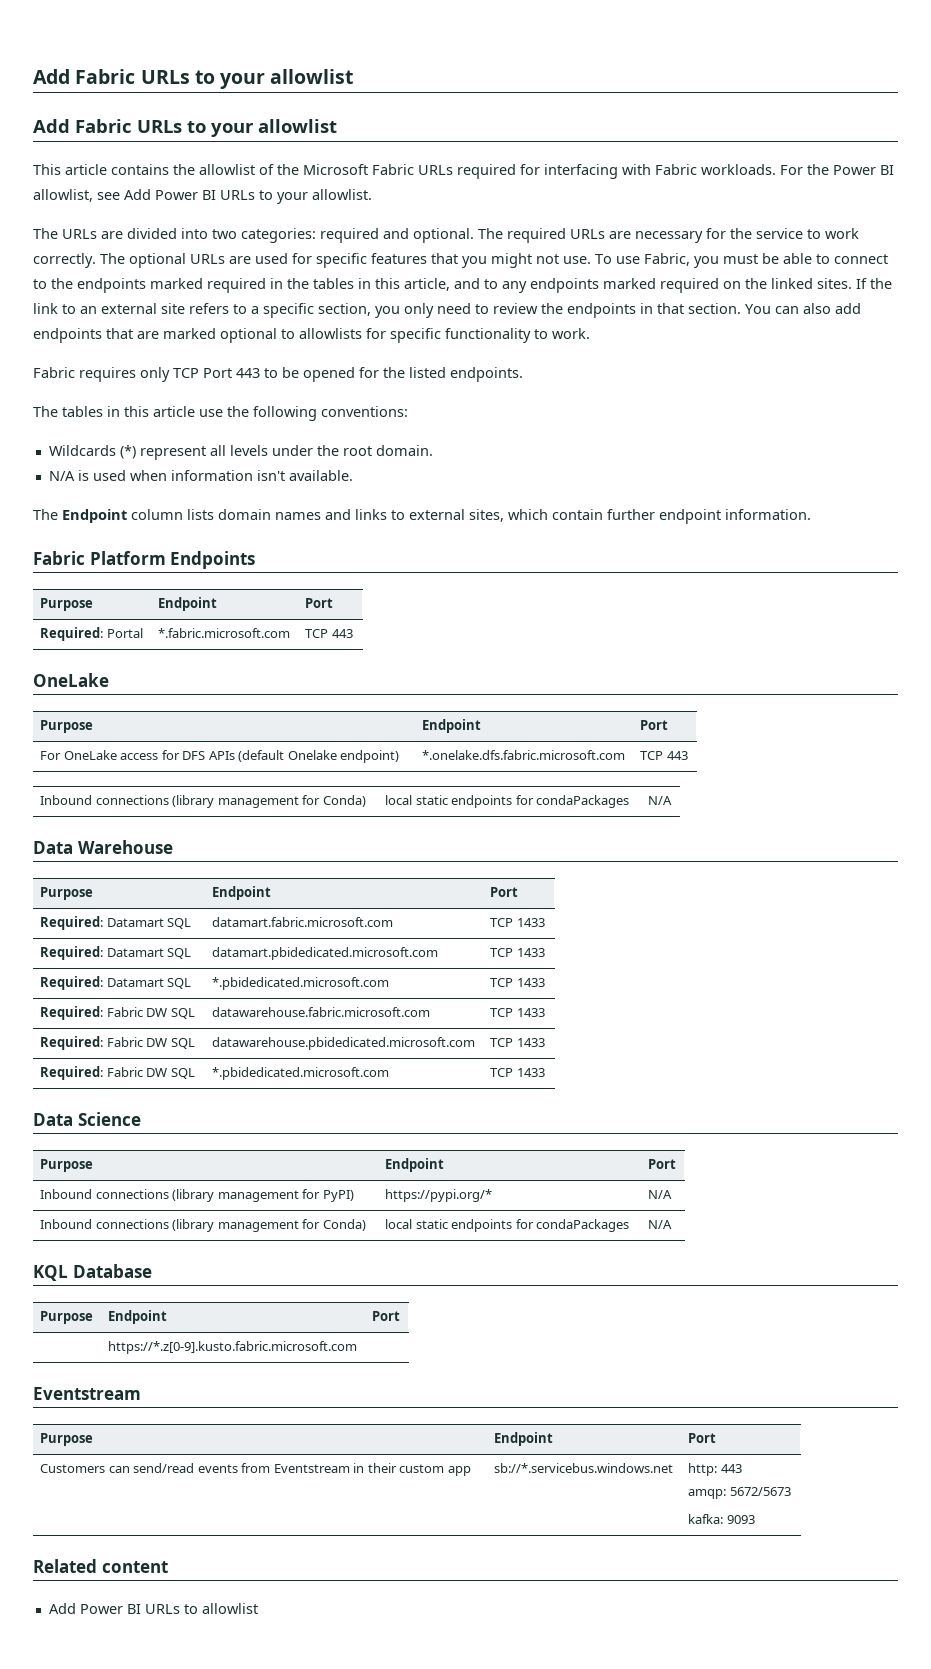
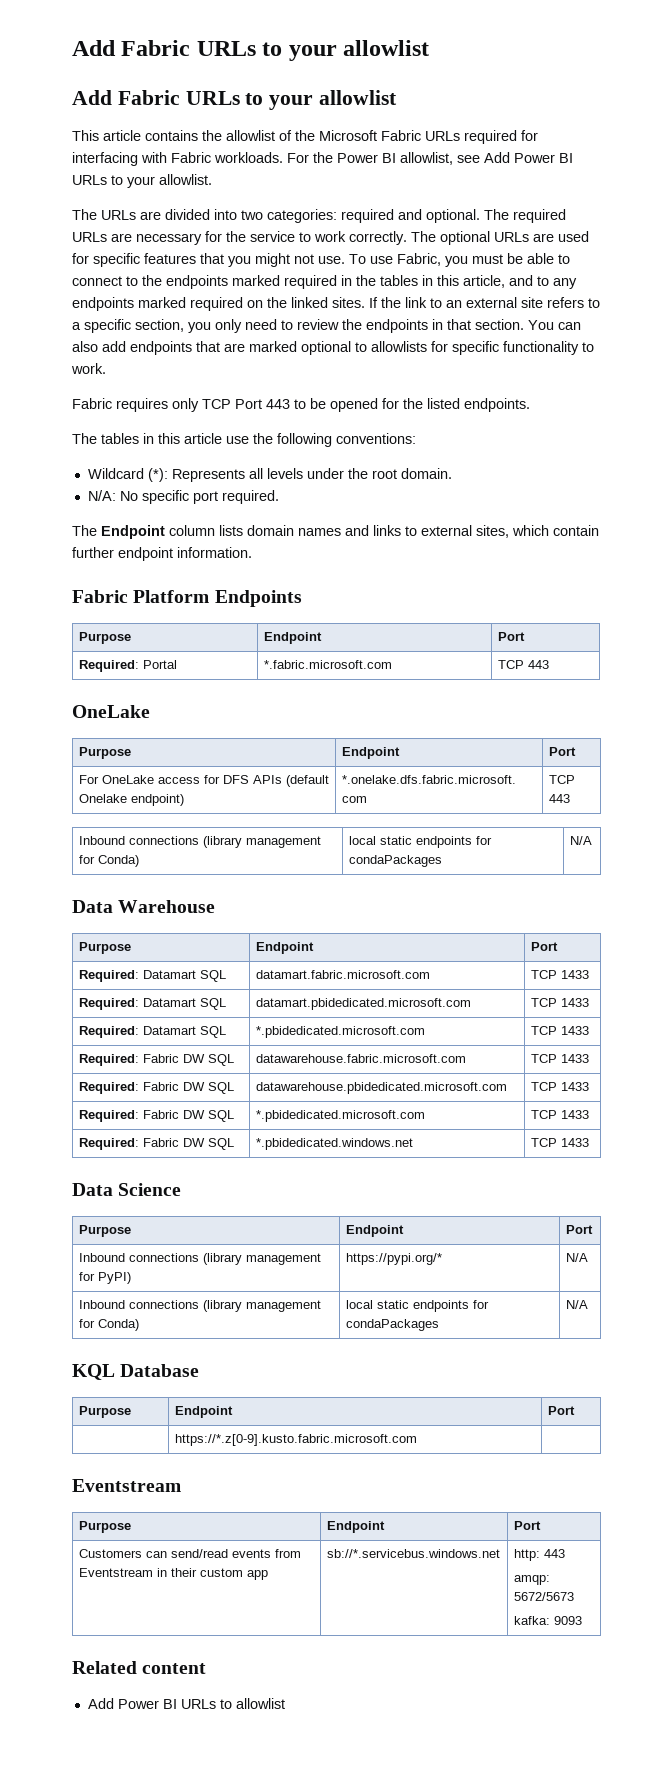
- Wildcards (*) represent all levels under the root domain.
+ Wildcard (*): Represents all levels under the root domain.
- N/A is used when information isn't available.
+ N/A: No specific port required.
+ Required: Fabric DW SQL | *.pbidedicated.windows.net | TCP 1433

